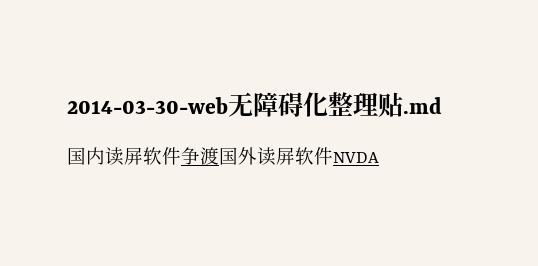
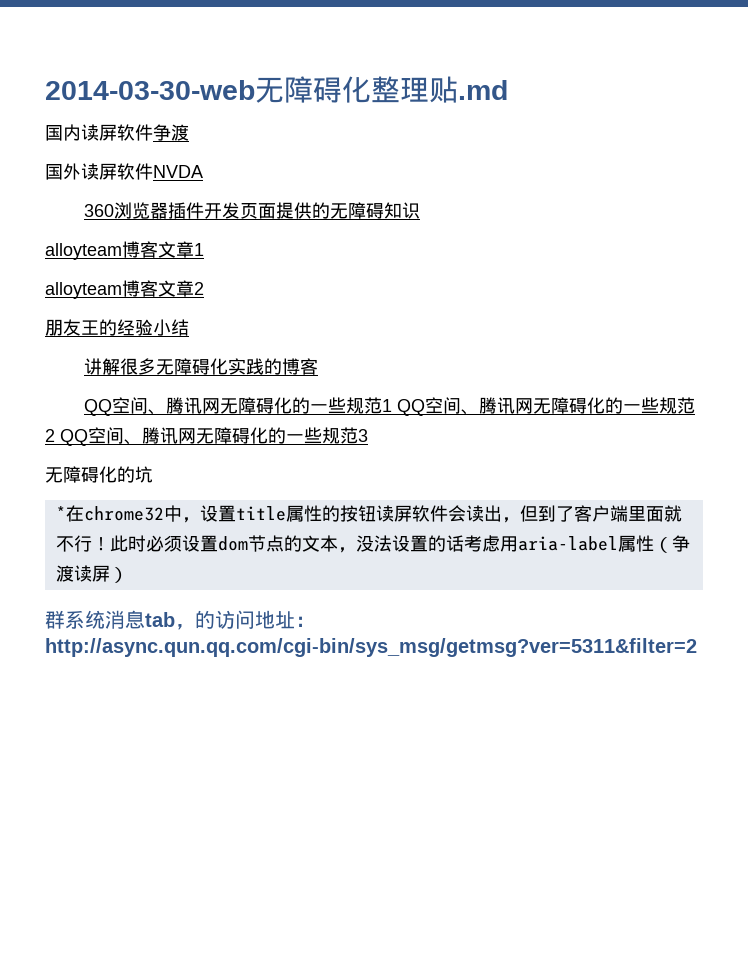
- 国内读屏软件争渡国外读屏软件NVDA
+ 国内读屏软件争渡
+ 国外读屏软件NVDA
+ 360浏览器插件开发页面提供的无障碍知识
+ alloyteam博客文章1
+ alloyteam博客文章2
+ 朋友王的经验小结
+ 讲解很多无障碍化实践的博客
+ QQ空间、腾讯网无障碍化的一些规范1 QQ空间、腾讯网无障碍化的一些规范2 QQ空间、腾讯网无障碍化的一些规范3
+ 无障碍化的坑
+ *在chrome32中，设置title属性的按钮读屏软件会读出，但到了客户端里面就不行！此时必须设置dom节点的文本，没法设置的话考虑用aria-label属性（争渡读屏）
+ 群系统消息tab，的访问地址：http://async.qun.qq.com/cgi-bin/sys_msg/getmsg?ver=5311&filter=2

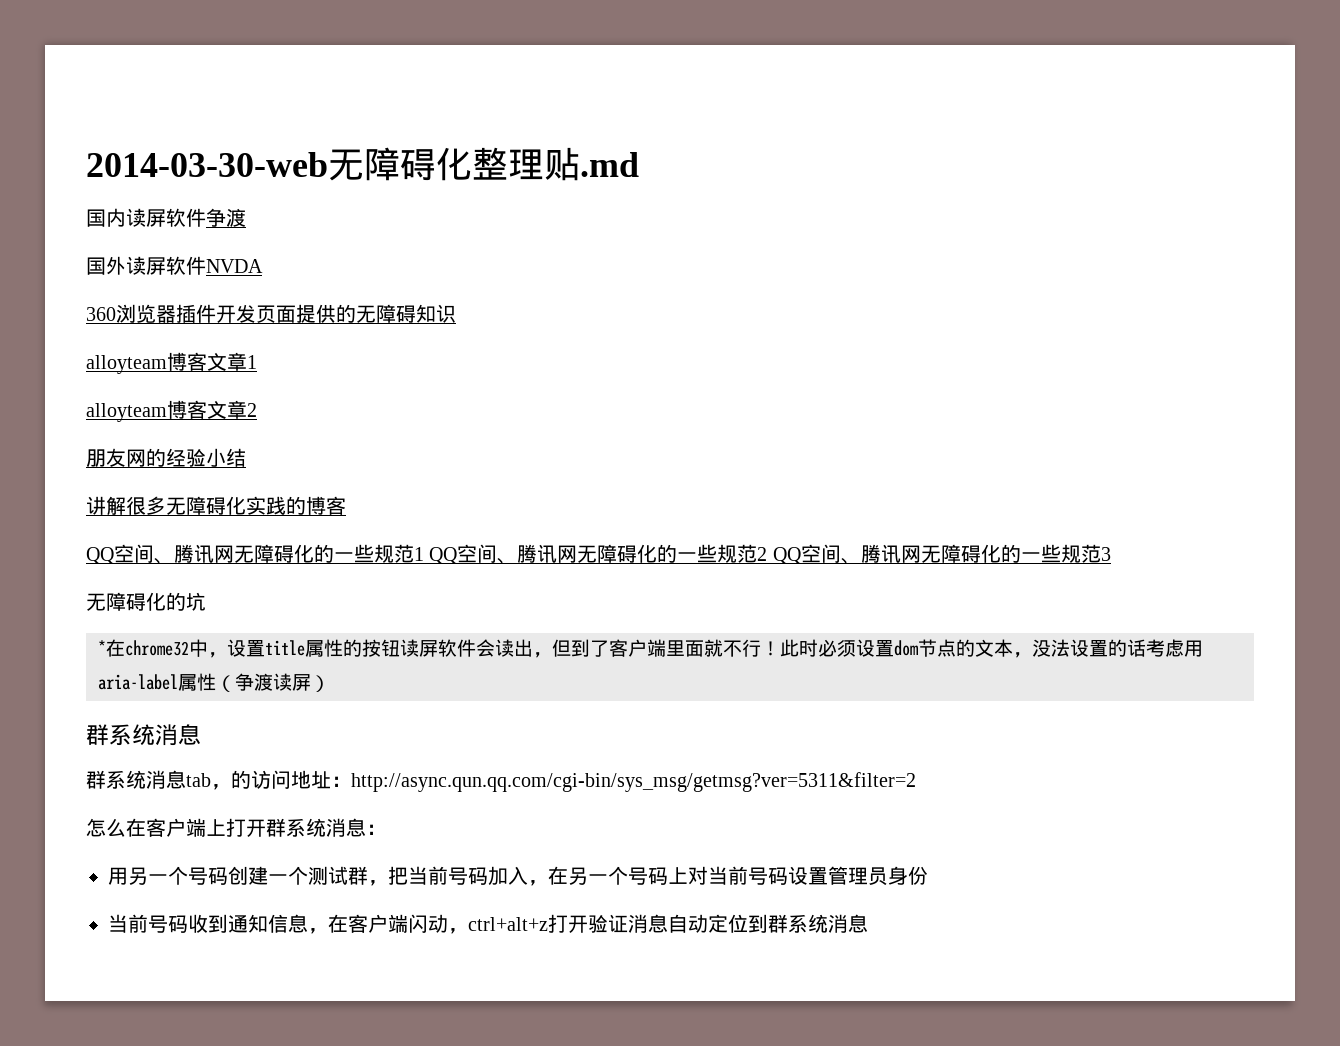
- 朋友王的经验小结
+ 朋友网的经验小结
  此时必须设置dom节点的文本，没法设置的话考虑用aria-label属性（争渡读屏）
+ 群系统消息
+ 怎么在客户端上打开群系统消息：
+ 用另一个号码创建一个测试群，把当前号码加入，在另一个号码上对当前号码设置管理员身份
+ 当前号码收到通知信息，在客户端闪动，ctrl+alt+z打开验证消息自动定位到群系统消息

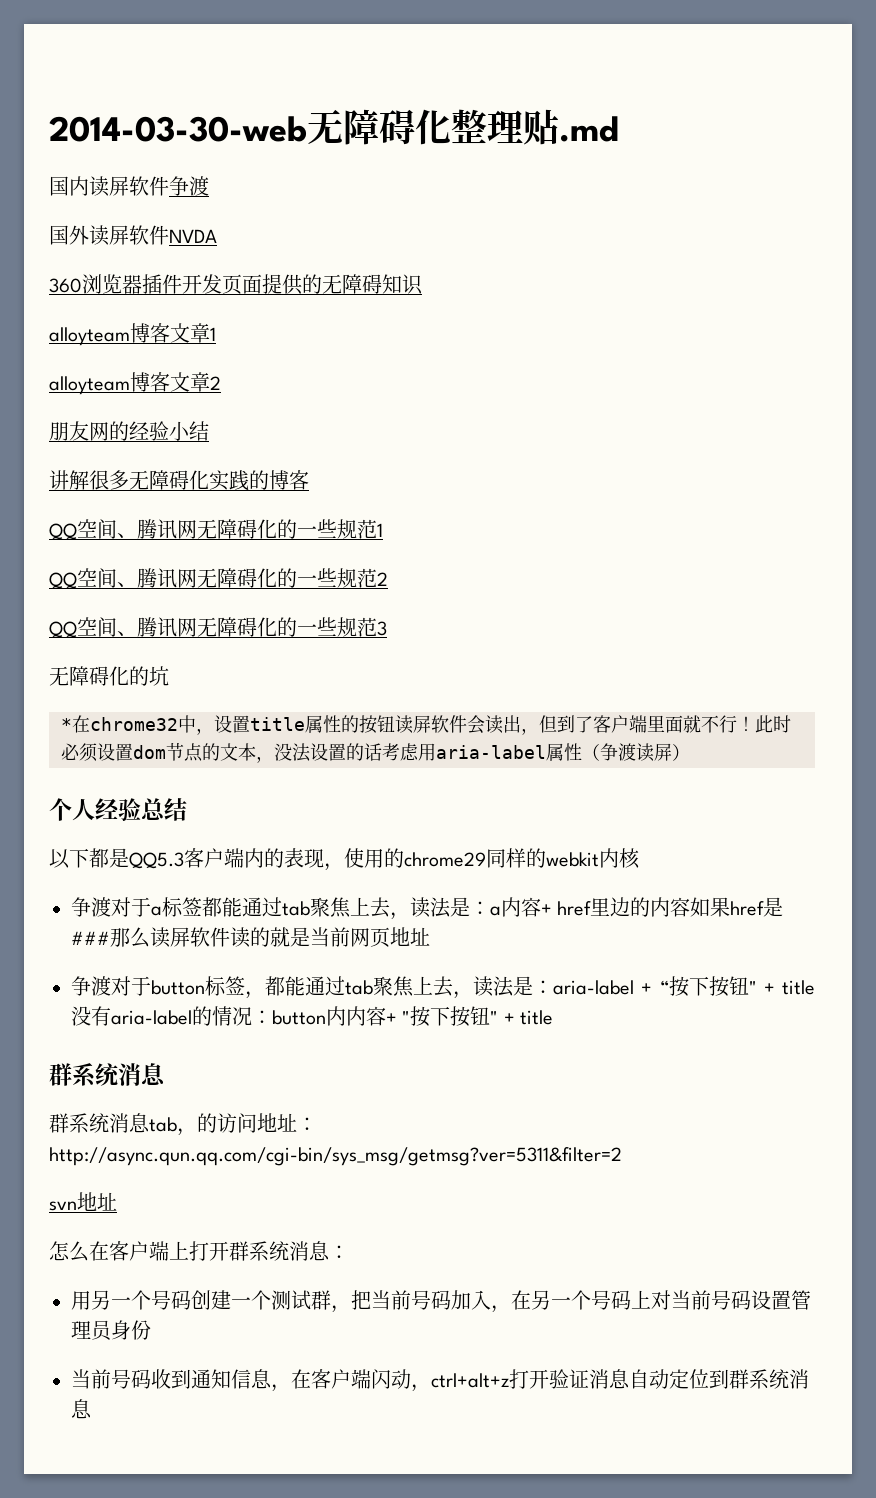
- QQ空间、腾讯网无障碍化的一些规范1 QQ空间、腾讯网无障碍化的一些规范2 QQ空间、腾讯网无障碍化的一些规范3
+ QQ空间、腾讯网无障碍化的一些规范1
+ QQ空间、腾讯网无障碍化的一些规范2
+ QQ空间、腾讯网无障碍化的一些规范3
+ 个人经验总结
+ 以下都是QQ5.3客户端内的表现，使用的chrome29同样的webkit内核
+ 争渡对于a标签都能通过tab聚焦上去，读法是：a内容+ href里边的内容如果href是###那么读屏软件读的就是当前网页地址
+ 争渡对于button标签，都能通过tab聚焦上去，读法是：aria-label + “按下按钮" + title没有aria-label的情况：button内内容+ "按下按钮" + title
+ svn地址

